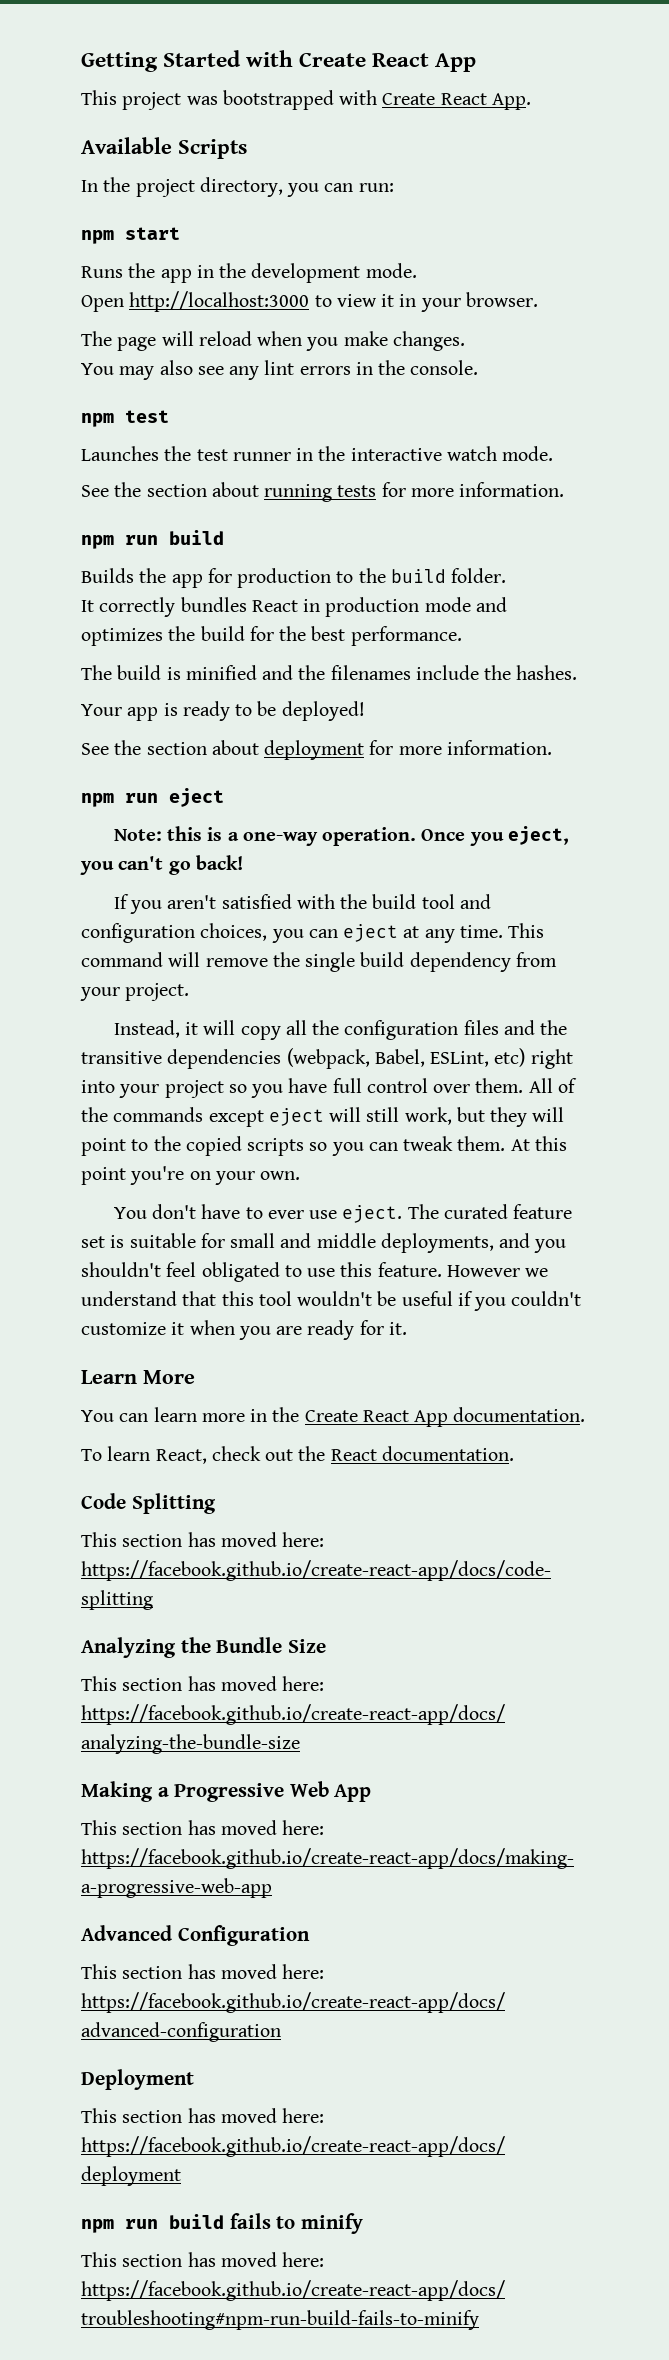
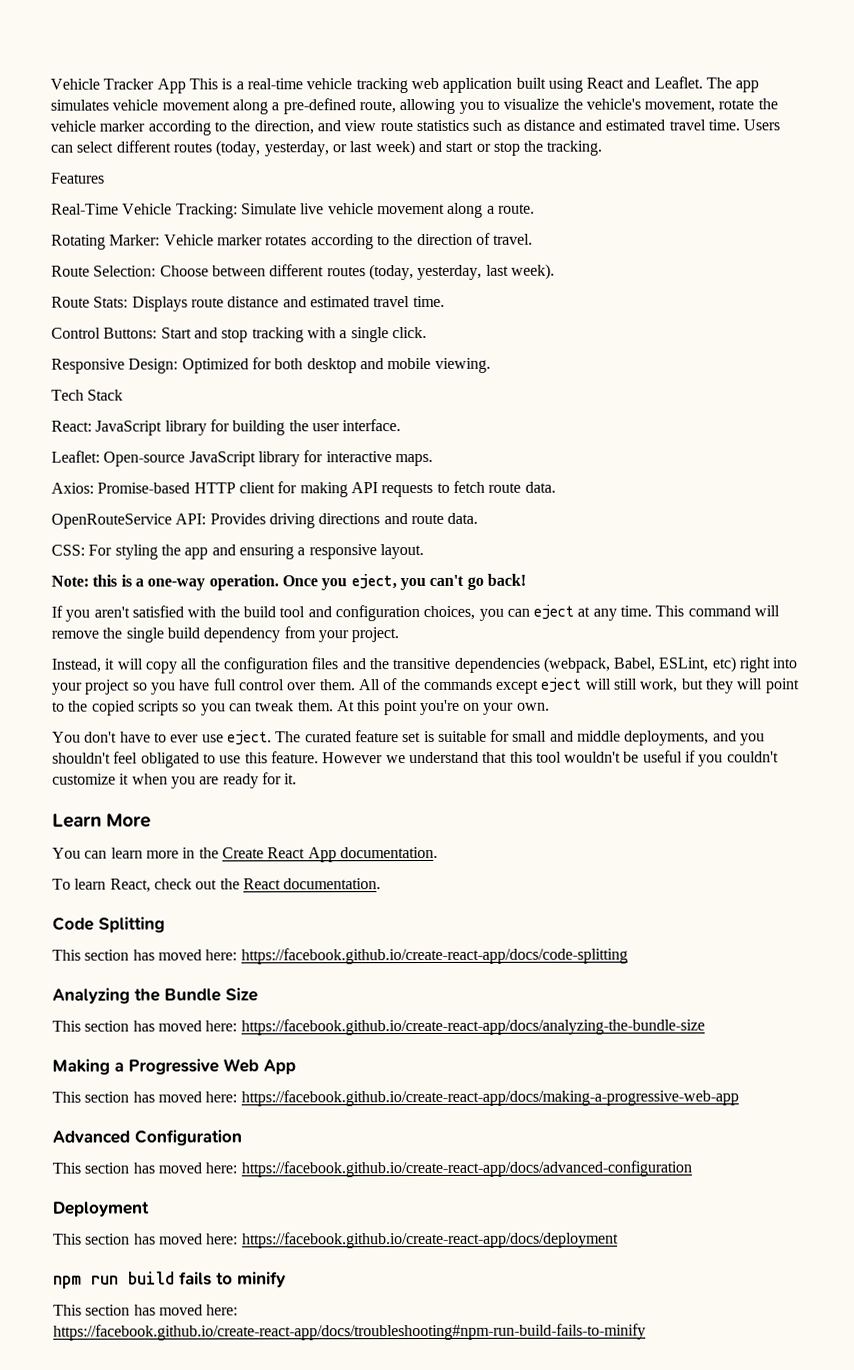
- Getting Started with Create React App
- This project was bootstrapped with Create React App.
- Available Scripts
- In the project directory, you can run:
- npm start
- Runs the app in the development mode.
- Open http://localhost:3000 to view it in your browser.
- The page will reload when you make changes.
- You may also see any lint errors in the console.
- npm test
- Launches the test runner in the interactive watch mode.
- See the section about running tests for more information.
- npm run build
- Builds the app for production to the build folder.
- It correctly bundles React in production mode and optimizes the build for the best performance.
- The build is minified and the filenames include the hashes.
- Your app is ready to be deployed!
- See the section about deployment for more information.
- npm run eject
+ Vehicle Tracker App This is a real-time vehicle tracking web application built using React and Leaflet. The app simulates vehicle movement along a pre-defined route, allowing you to visualize the vehicle's movement, rotate the vehicle marker according to the direction, and view route statistics such as distance and estimated travel time. Users can select different routes (today, yesterday, or last week) and start or stop the tracking.
+ Features
+ Real-Time Vehicle Tracking: Simulate live vehicle movement along a route.
+ Rotating Marker: Vehicle marker rotates according to the direction of travel.
+ Route Selection: Choose between different routes (today, yesterday, last week).
+ Route Stats: Displays route distance and estimated travel time.
+ Control Buttons: Start and stop tracking with a single click.
+ Responsive Design: Optimized for both desktop and mobile viewing.
+ Tech Stack
+ React: JavaScript library for building the user interface.
+ Leaflet: Open-source JavaScript library for interactive maps.
+ Axios: Promise-based HTTP client for making API requests to fetch route data.
+ OpenRouteService API: Provides driving directions and route data.
+ CSS: For styling the app and ensuring a responsive layout.

